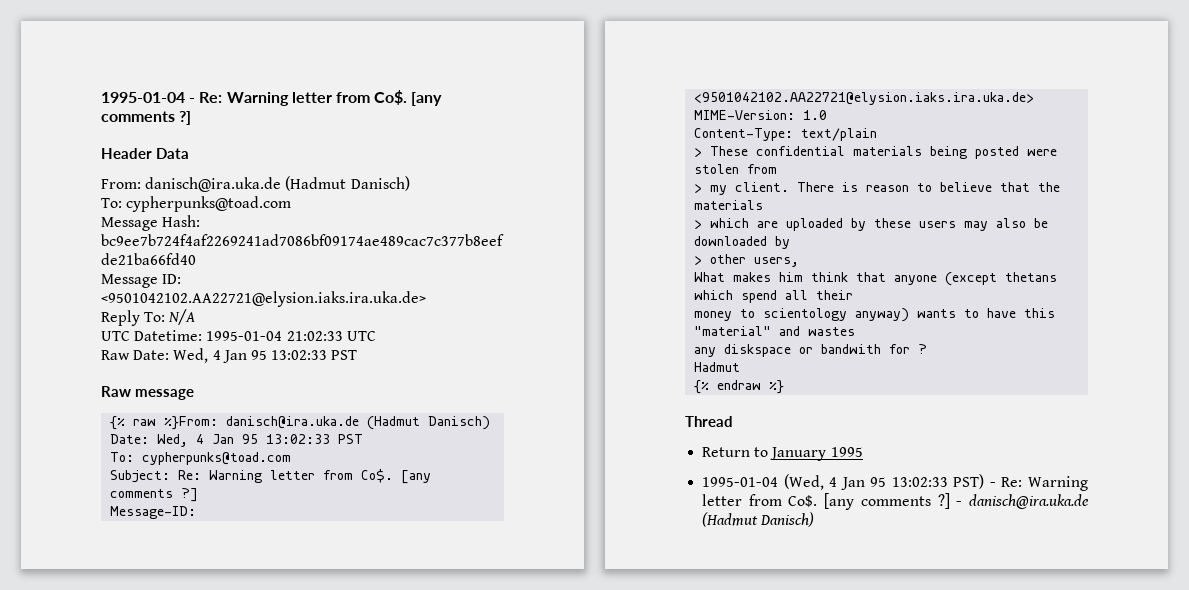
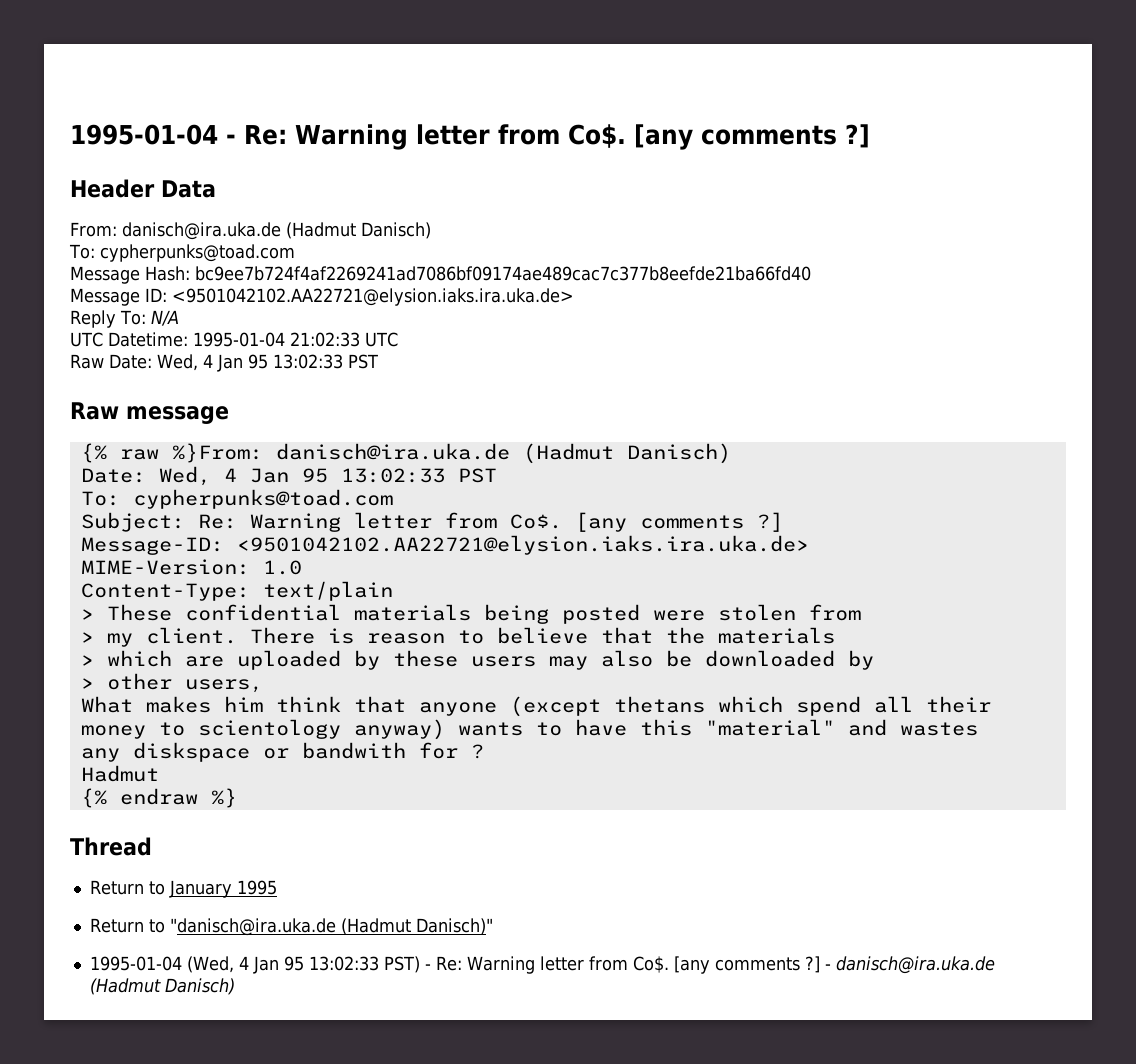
+ Return to "danisch@ira.uka.de (Hadmut Danisch)"

